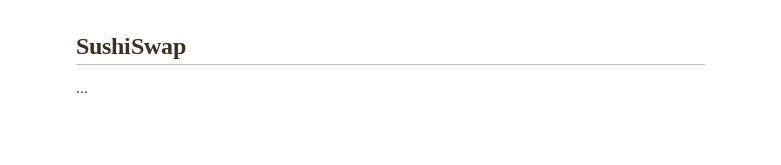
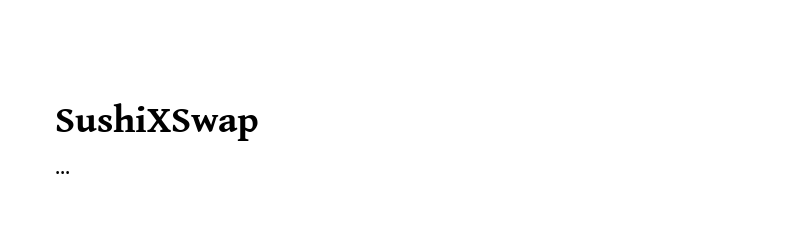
- SushiSwap
+ SushiXSwap

